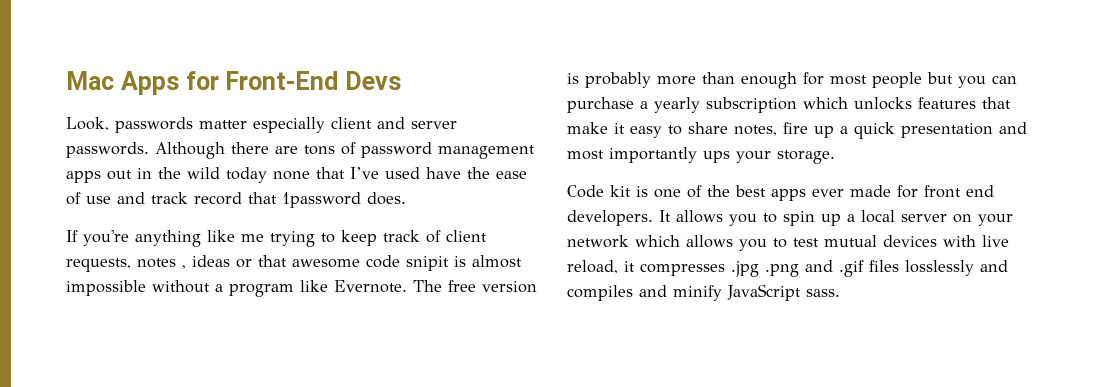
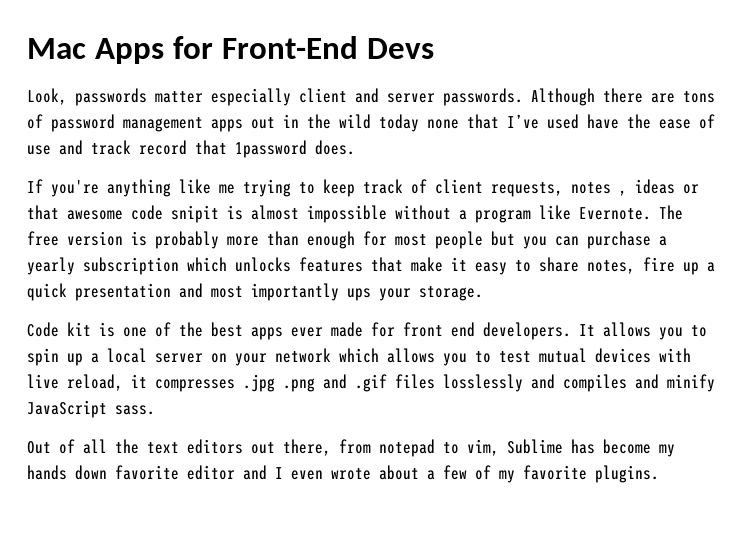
+ Out of all the text editors out there, from notepad to vim, Sublime has become my hands down favorite editor and I even wrote about a few of my favorite plugins.

